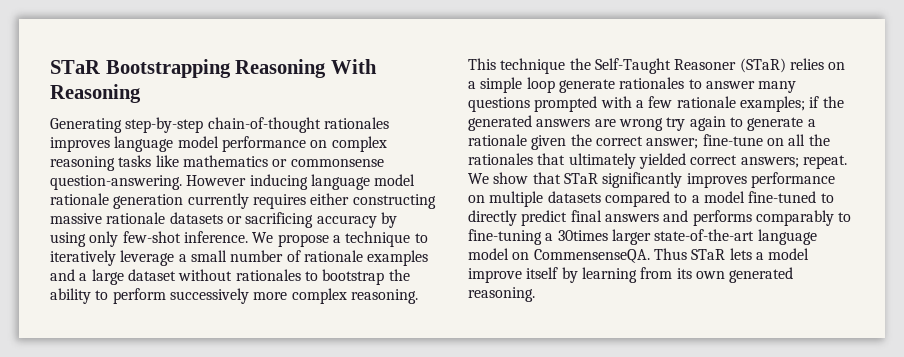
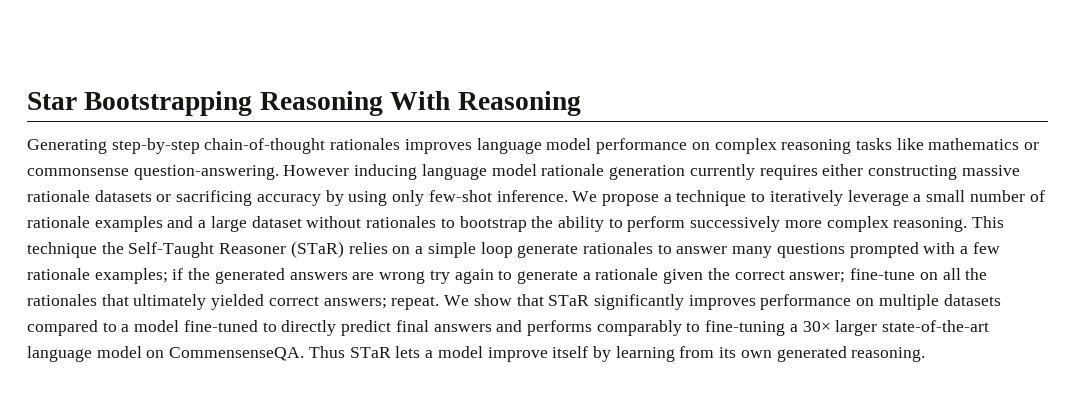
- STaR Bootstrapping Reasoning With Reasoning
+ Star Bootstrapping Reasoning With Reasoning
- We show that STaR significantly improves performance on multiple datasets compared to a model fine-tuned to directly predict final answers and performs comparably to fine-tuning a 30times larger state-of-the-art language model on CommensenseQA.
+ We show that STaR significantly improves performance on multiple datasets compared to a model fine-tuned to directly predict final answers and performs comparably to fine-tuning a 30× larger state-of-the-art language model on CommensenseQA.

